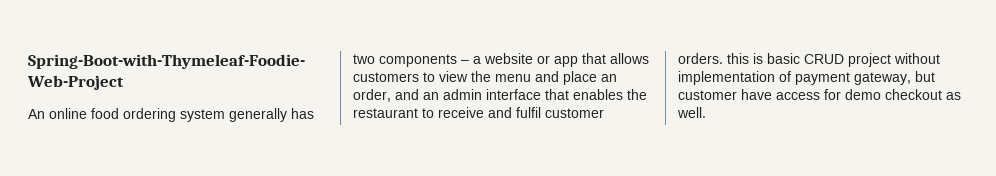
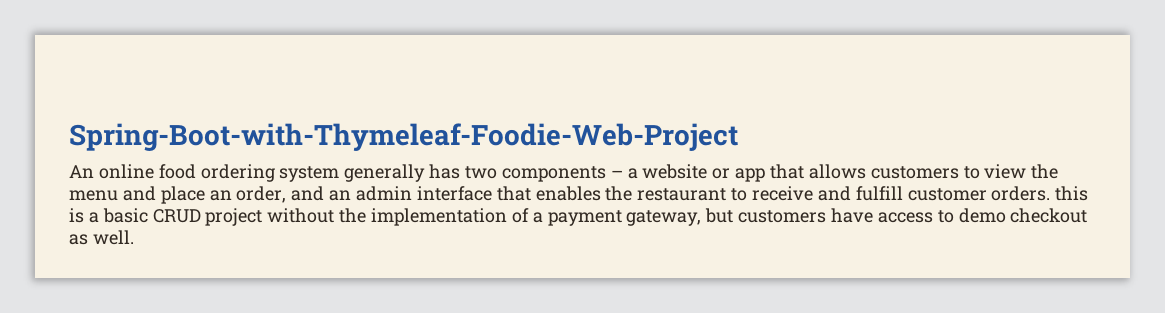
- An online food ordering system generally has two components – a website or app that allows customers to view the menu and place an order, and an admin interface that enables the restaurant to receive and fulfil customer orders. this is basic CRUD project without implementation of payment gateway, but customer have access for demo checkout as well.
+ An online food ordering system generally has two components – a website or app that allows customers to view the menu and place an order, and an admin interface that enables the restaurant to receive and fulfill customer orders. this is a basic CRUD project without the implementation of a payment gateway, but customers have access to demo checkout as well.

